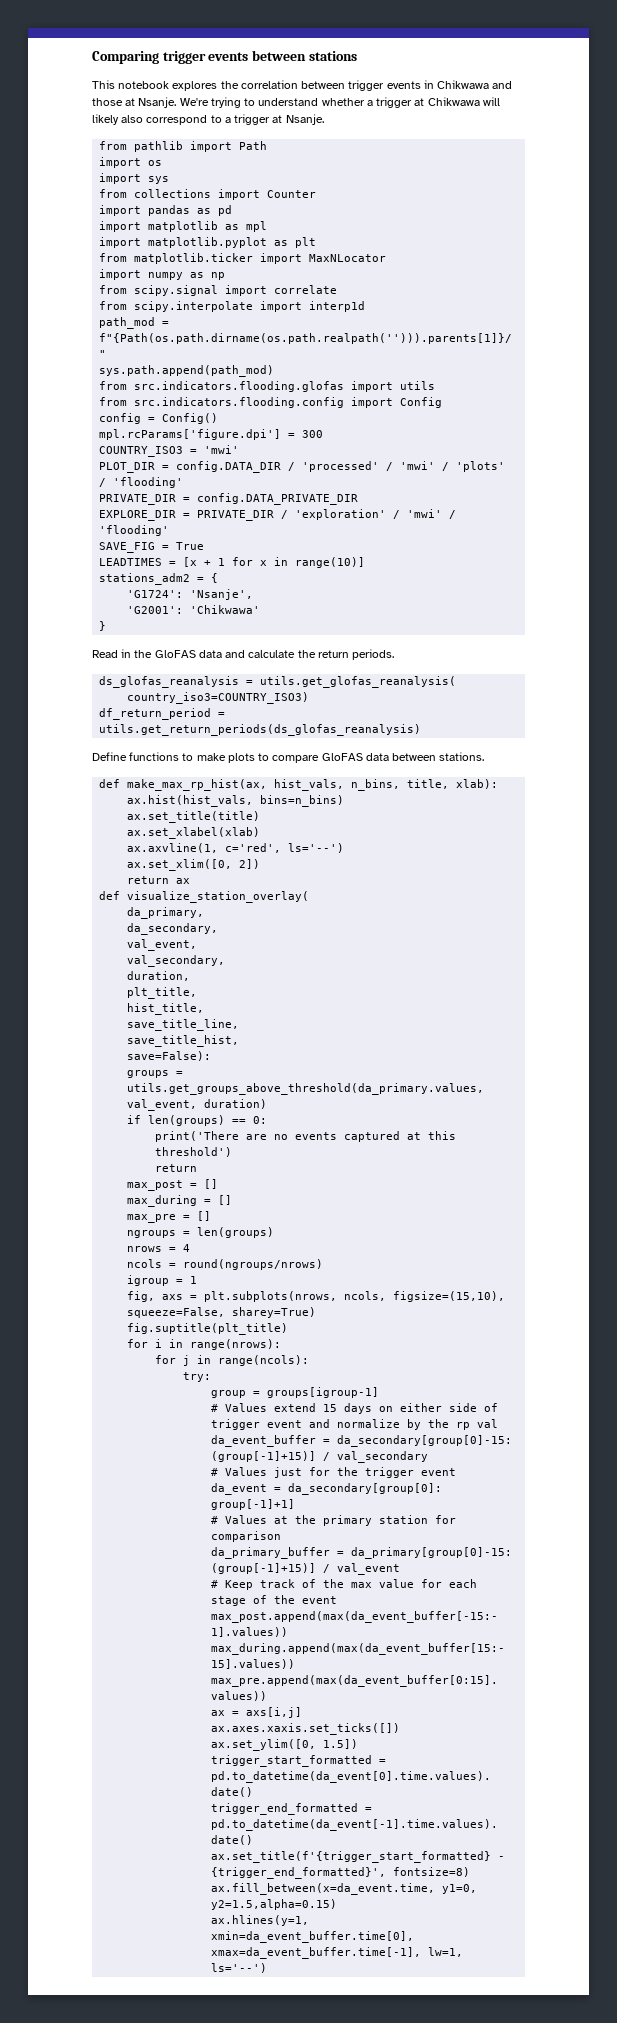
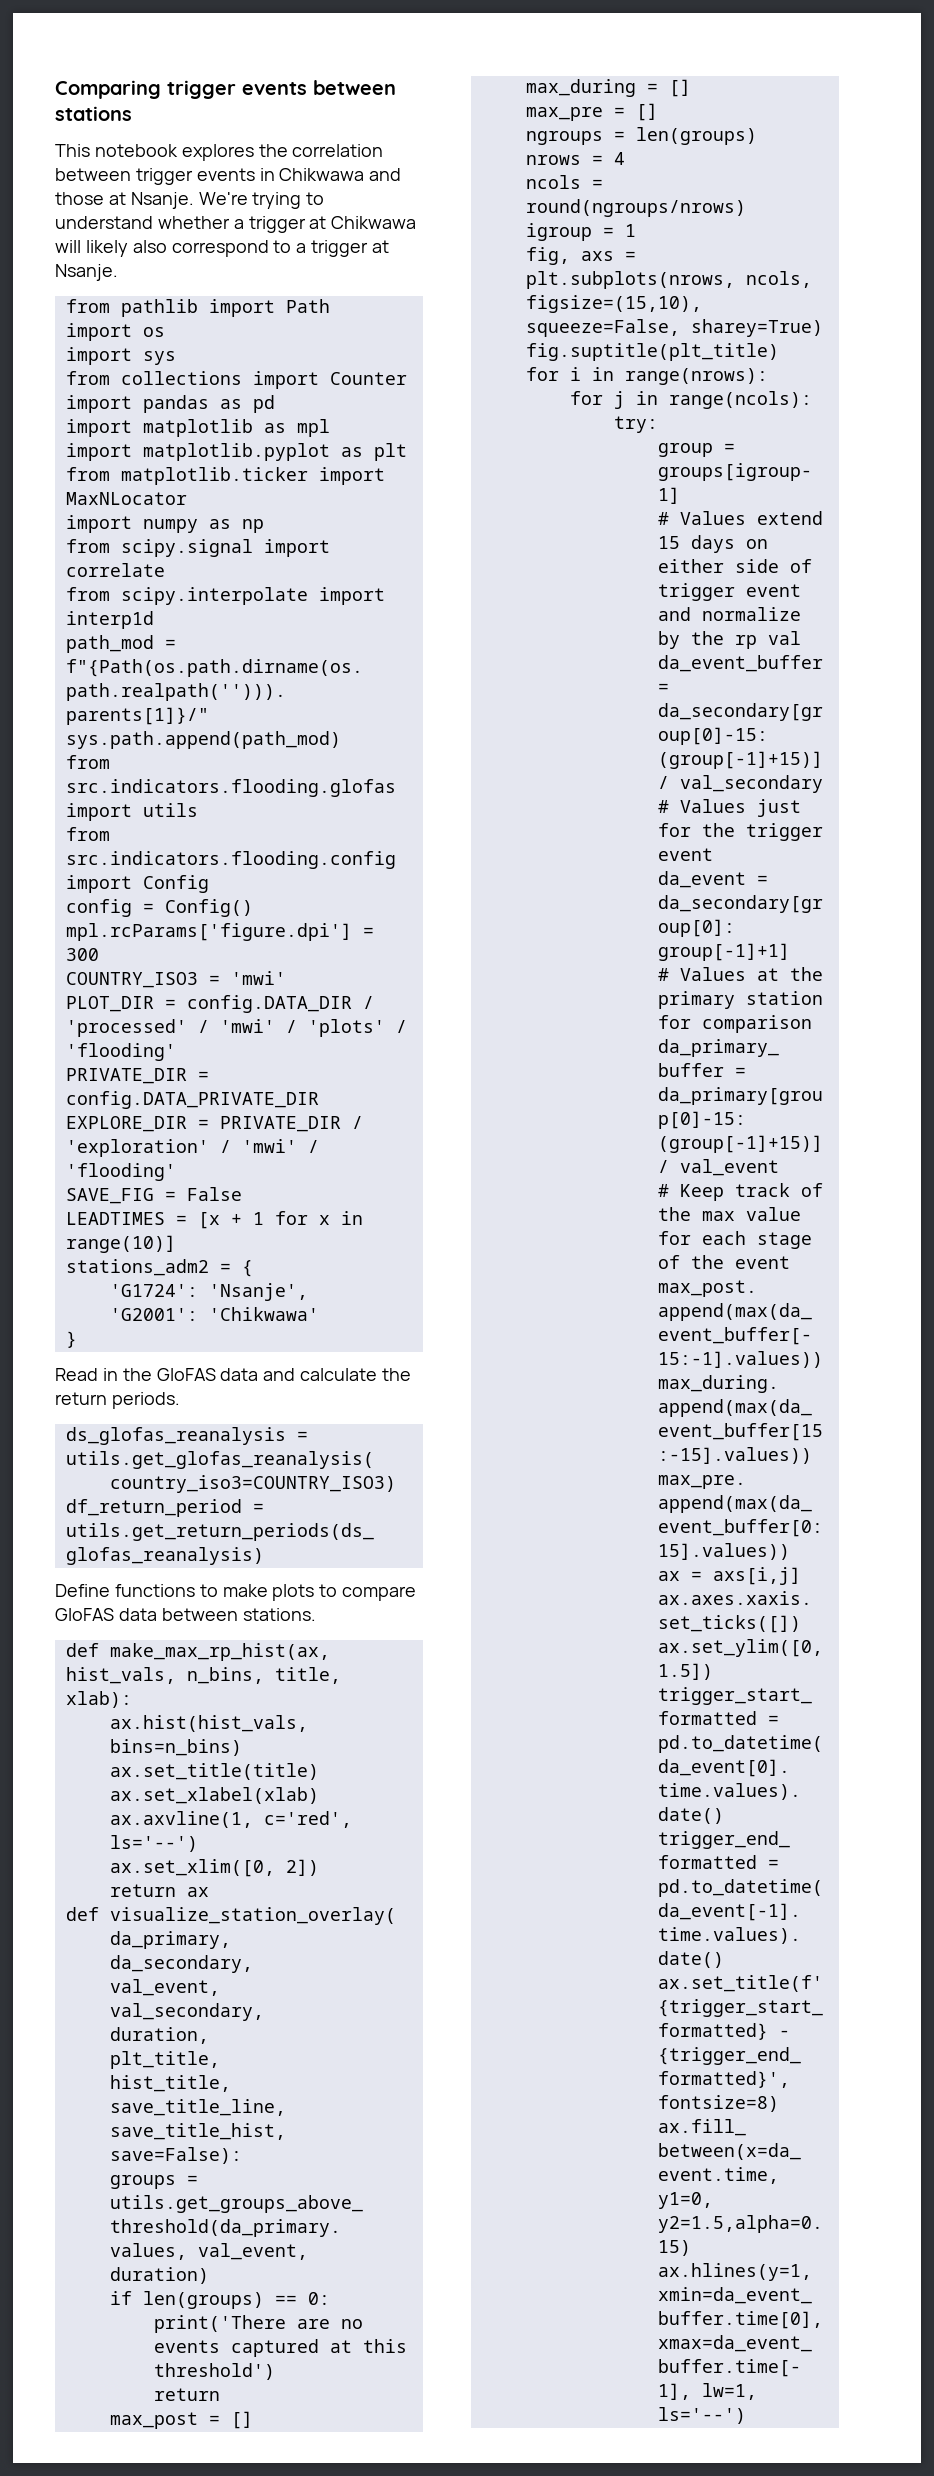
- SAVE_FIG = True
+ SAVE_FIG = False

